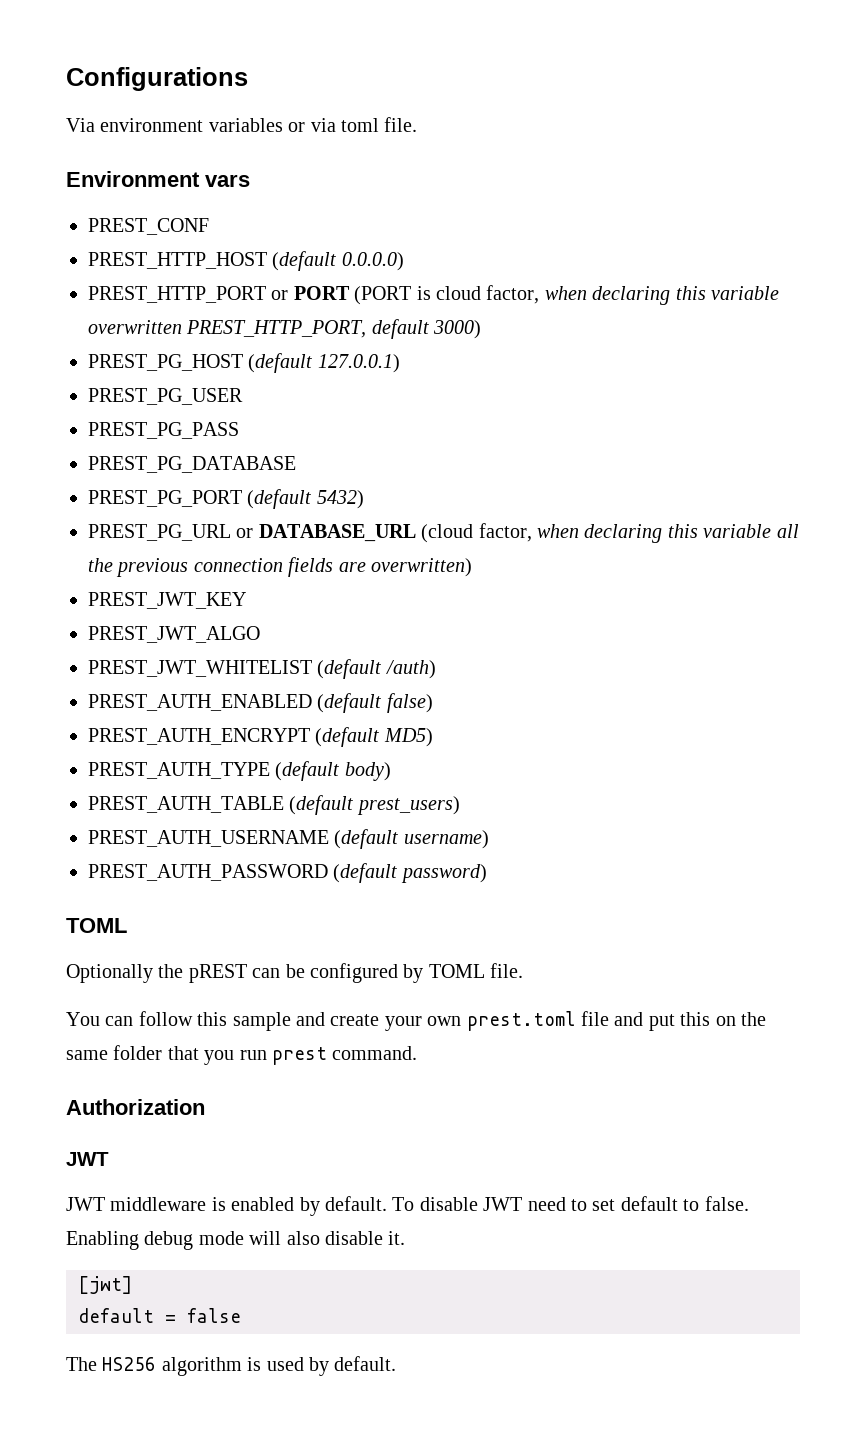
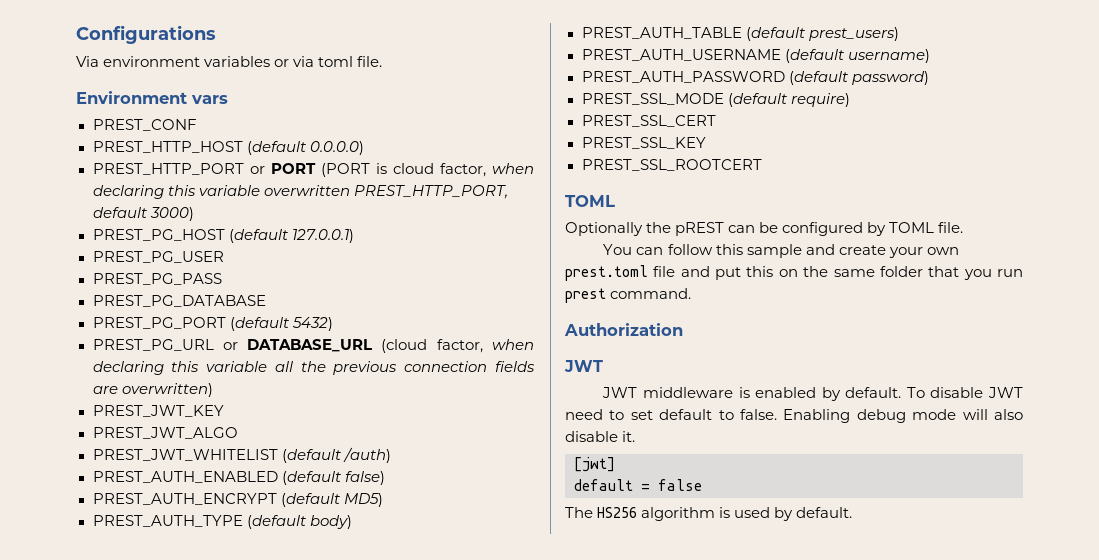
+ PREST_SSL_MODE (default require)
+ PREST_SSL_CERT
+ PREST_SSL_KEY
+ PREST_SSL_ROOTCERT

